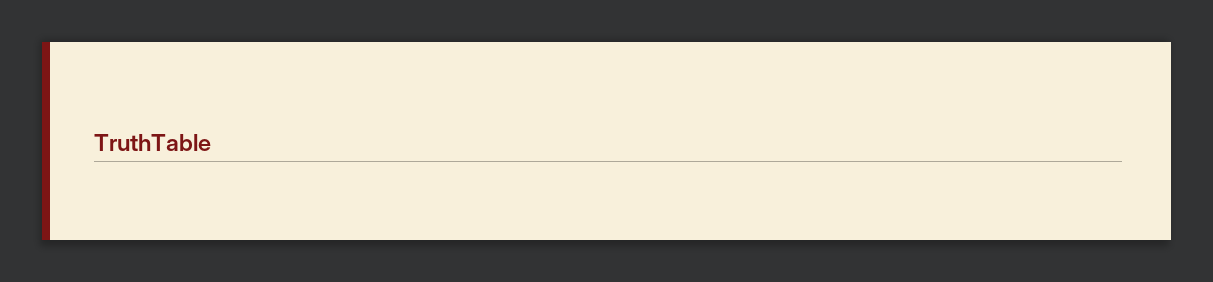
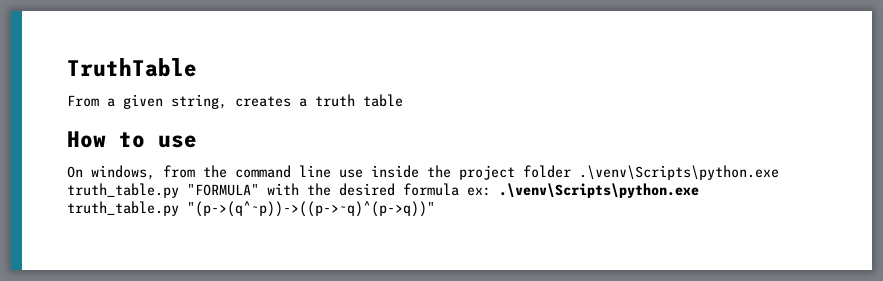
+ From a given string, creates a truth table
+ How to use
+ On windows, from the command line use inside the project folder .\venv\Scripts\python.exe truth_table.py "FORMULA" with the desired formula ex: .\venv\Scripts\python.exe truth_table.py "(p->(q^~p))->((p->~q)^(p->q))"

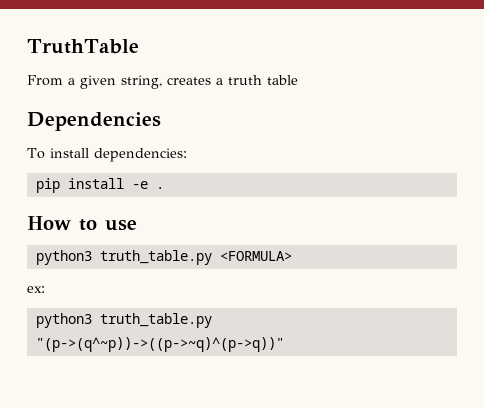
+ Dependencies
+ To install dependencies:
+ pip install -e .
  How to use
- On windows, from the command line use inside the project folder .\venv\Scripts\python.exe truth_table.py "FORMULA" with the desired formula ex: .\venv\Scripts\python.exe truth_table.py "(p->(q^~p))->((p->~q)^(p->q))"
+ python3 truth_table.py <FORMULA>
+ ex:
+ python3 truth_table.py "(p->(q^~p))->((p->~q)^(p->q))"

